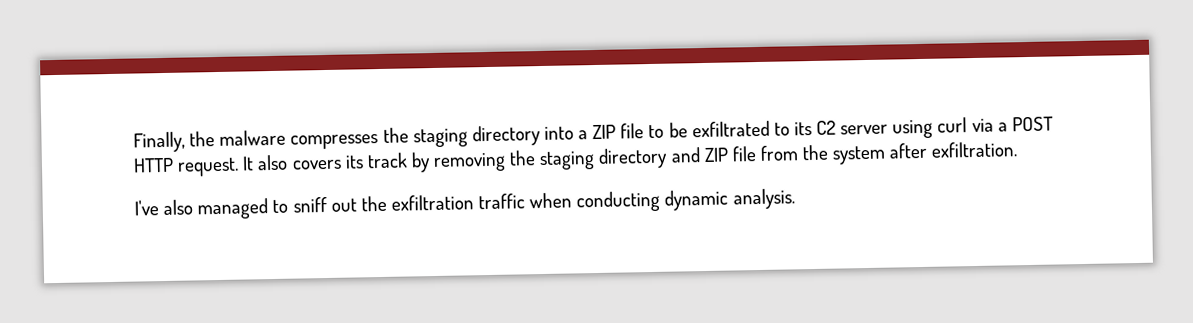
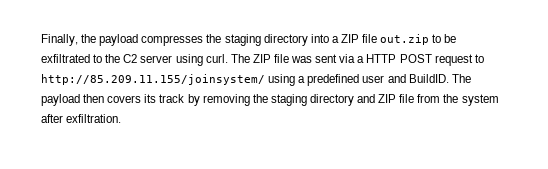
- Finally, the malware compresses the staging directory into a ZIP file to be exfiltrated to its C2 server using curl via a POST HTTP request. It also covers its track by removing the staging directory and ZIP file from the system after exfiltration.
+ Finally, the payload compresses the staging directory into a ZIP file out.zip to be exfiltrated to the C2 server using curl. The ZIP file was sent via a HTTP POST request to http://85.209.11.155/joinsystem/ using a predefined user and BuildID. The payload then covers its track by removing the staging directory and ZIP file from the system after exfiltration.
- I've also managed to sniff out the exfiltration traffic when conducting dynamic analysis.

